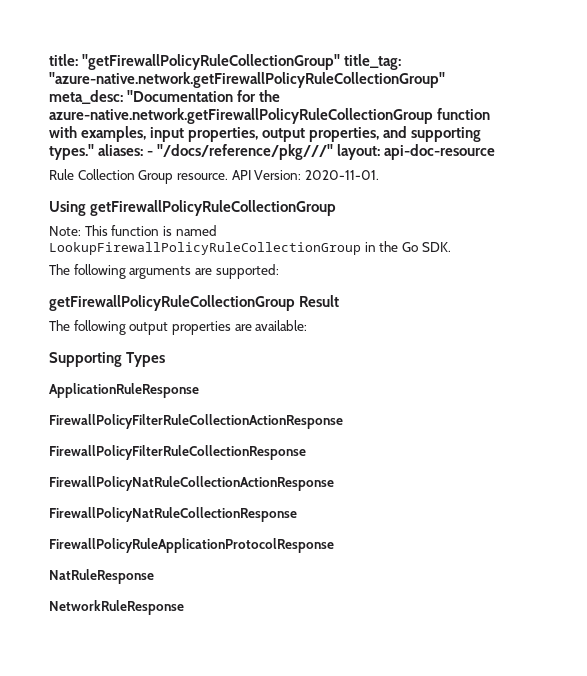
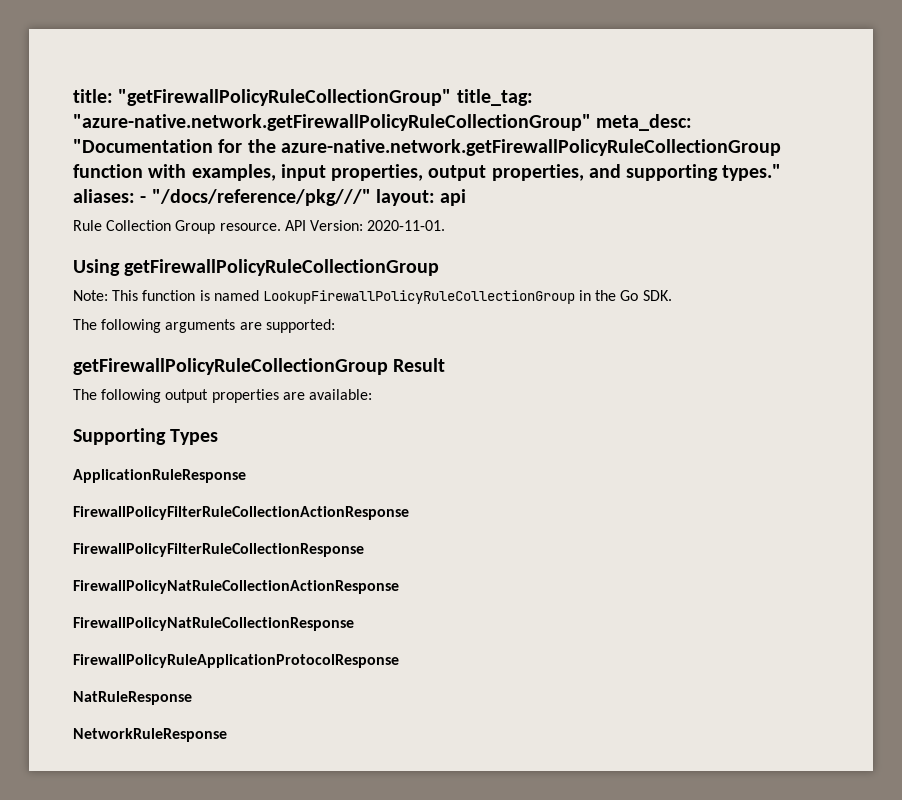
- title: "getFirewallPolicyRuleCollectionGroup" title_tag: "azure-native.network.getFirewallPolicyRuleCollectionGroup" meta_desc: "Documentation for the azure-native.network.getFirewallPolicyRuleCollectionGroup function with examples, input properties, output properties, and supporting types." aliases: - "/docs/reference/pkg///" layout: api-doc-resource
+ title: "getFirewallPolicyRuleCollectionGroup" title_tag: "azure-native.network.getFirewallPolicyRuleCollectionGroup" meta_desc: "Documentation for the azure-native.network.getFirewallPolicyRuleCollectionGroup function with examples, input properties, output properties, and supporting types." aliases: - "/docs/reference/pkg///" layout: api

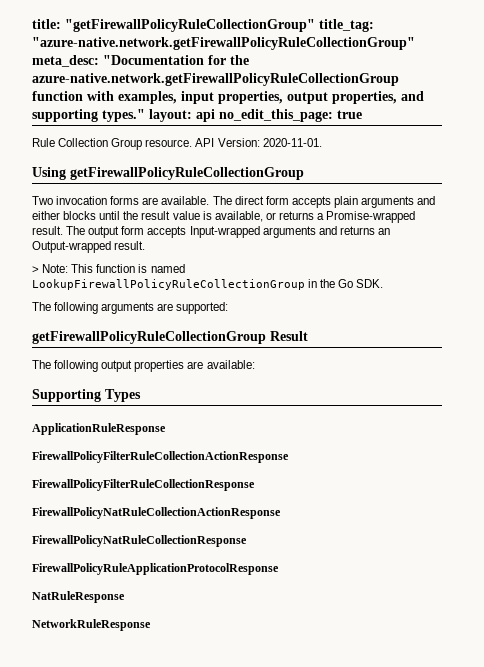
- title: "getFirewallPolicyRuleCollectionGroup" title_tag: "azure-native.network.getFirewallPolicyRuleCollectionGroup" meta_desc: "Documentation for the azure-native.network.getFirewallPolicyRuleCollectionGroup function with examples, input properties, output properties, and supporting types." aliases: - "/docs/reference/pkg///" layout: api
+ title: "getFirewallPolicyRuleCollectionGroup" title_tag: "azure-native.network.getFirewallPolicyRuleCollectionGroup" meta_desc: "Documentation for the azure-native.network.getFirewallPolicyRuleCollectionGroup function with examples, input properties, output properties, and supporting types." layout: api no_edit_this_page: true
- Note: This function is named LookupFirewallPolicyRuleCollectionGroup in the Go SDK.
+ Two invocation forms are available. The direct form accepts plain arguments and either blocks until the result value is available, or returns a Promise-wrapped result. The output form accepts Input-wrapped arguments and returns an Output-wrapped result.
+ > Note: This function is named LookupFirewallPolicyRuleCollectionGroup in the Go SDK.

